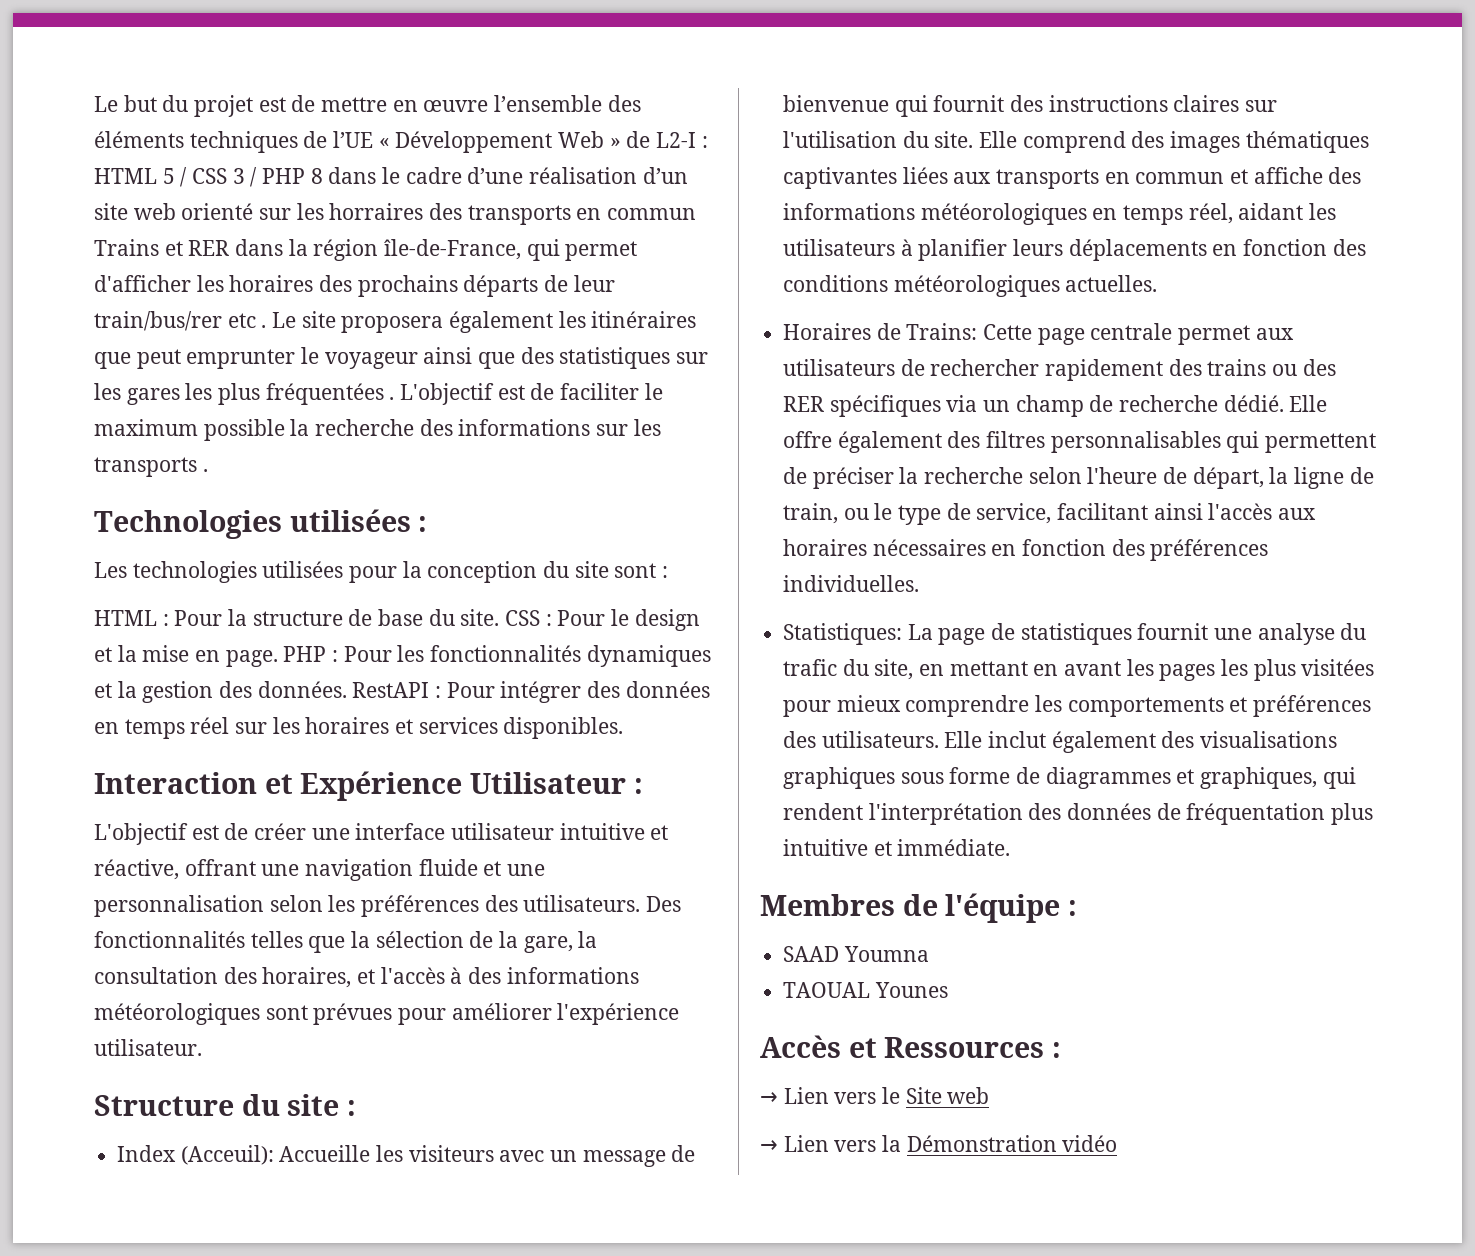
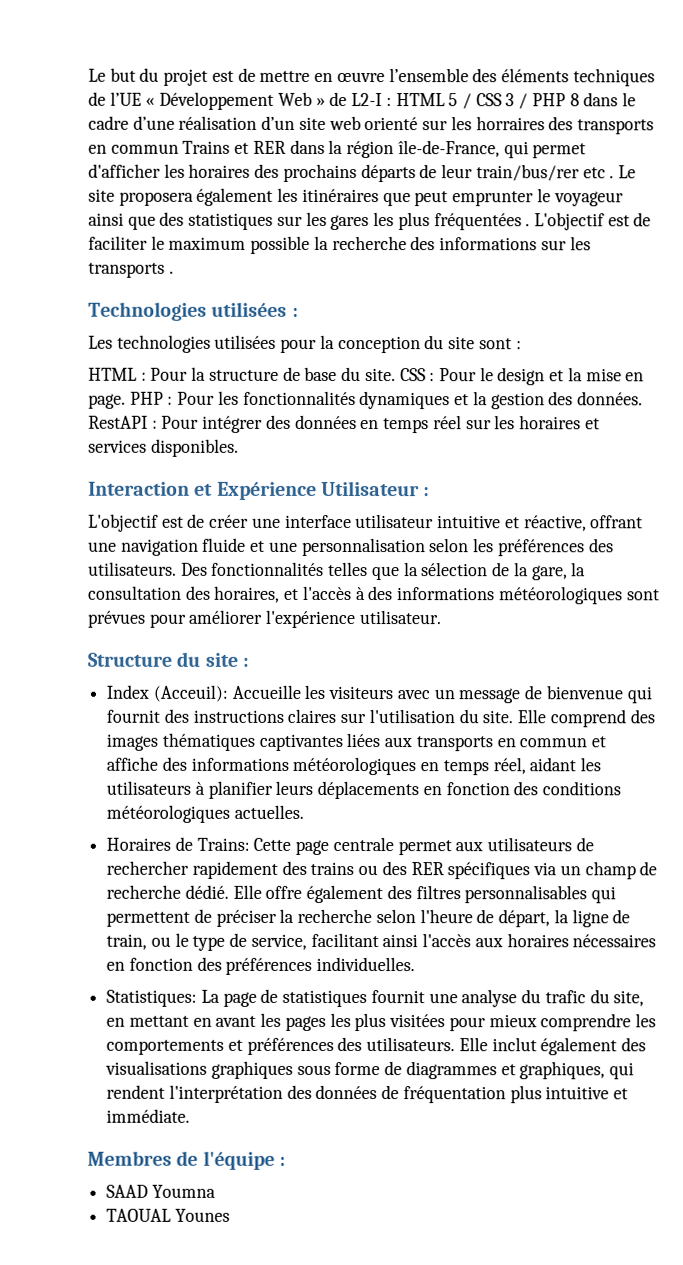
- Accès et Ressources :
- → Lien vers le Site web
- → Lien vers la Démonstration vidéo

